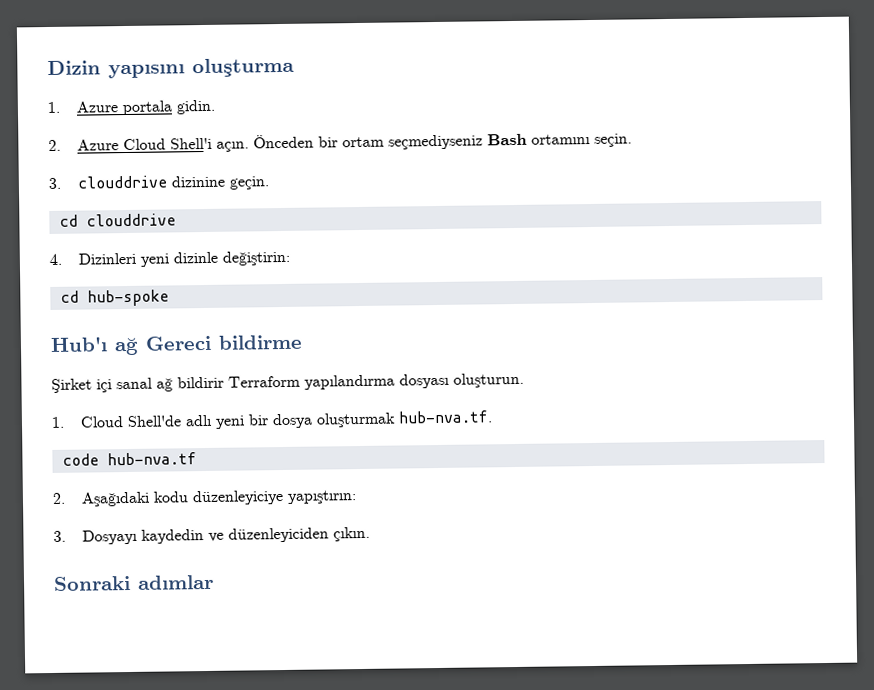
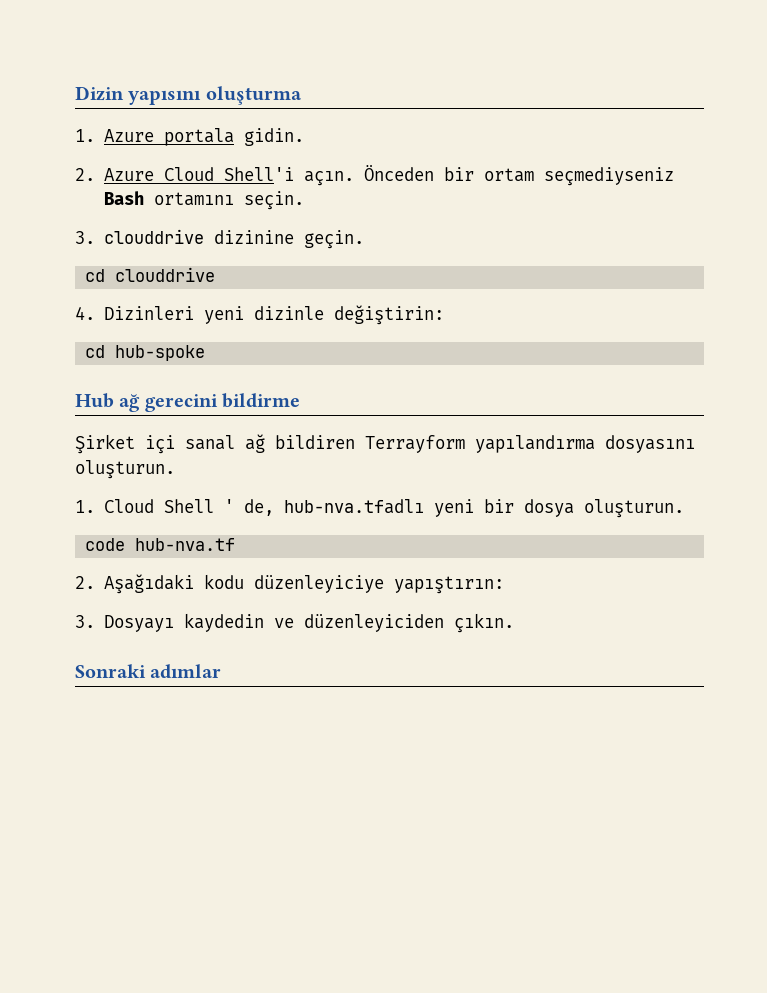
- Hub'ı ağ Gereci bildirme
+ Hub ağ gerecini bildirme
- Şirket içi sanal ağ bildirir Terraform yapılandırma dosyası oluşturun.
+ Şirket içi sanal ağ bildiren Terrayform yapılandırma dosyasını oluşturun.
- 1. Cloud Shell'de adlı yeni bir dosya oluşturmak hub-nva.tf.
+ 1. Cloud Shell ' de, hub-nva.tfadlı yeni bir dosya oluşturun.

